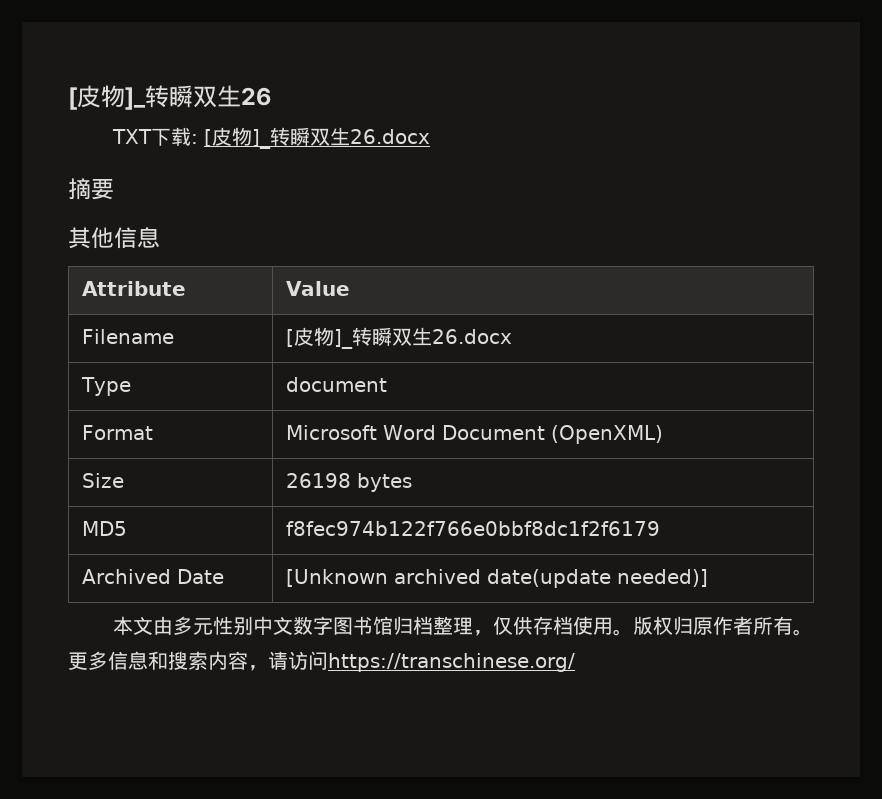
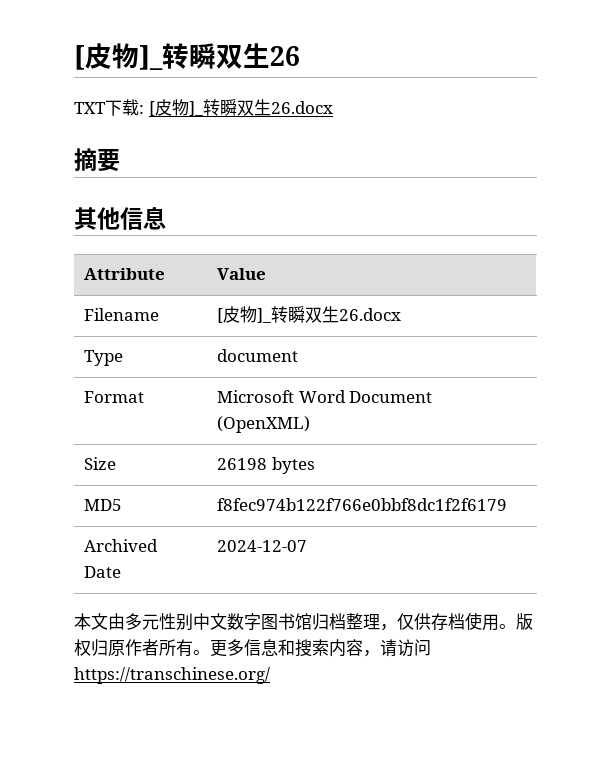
- Archived Date | [Unknown archived date(update needed)]
+ Archived Date | 2024-12-07

